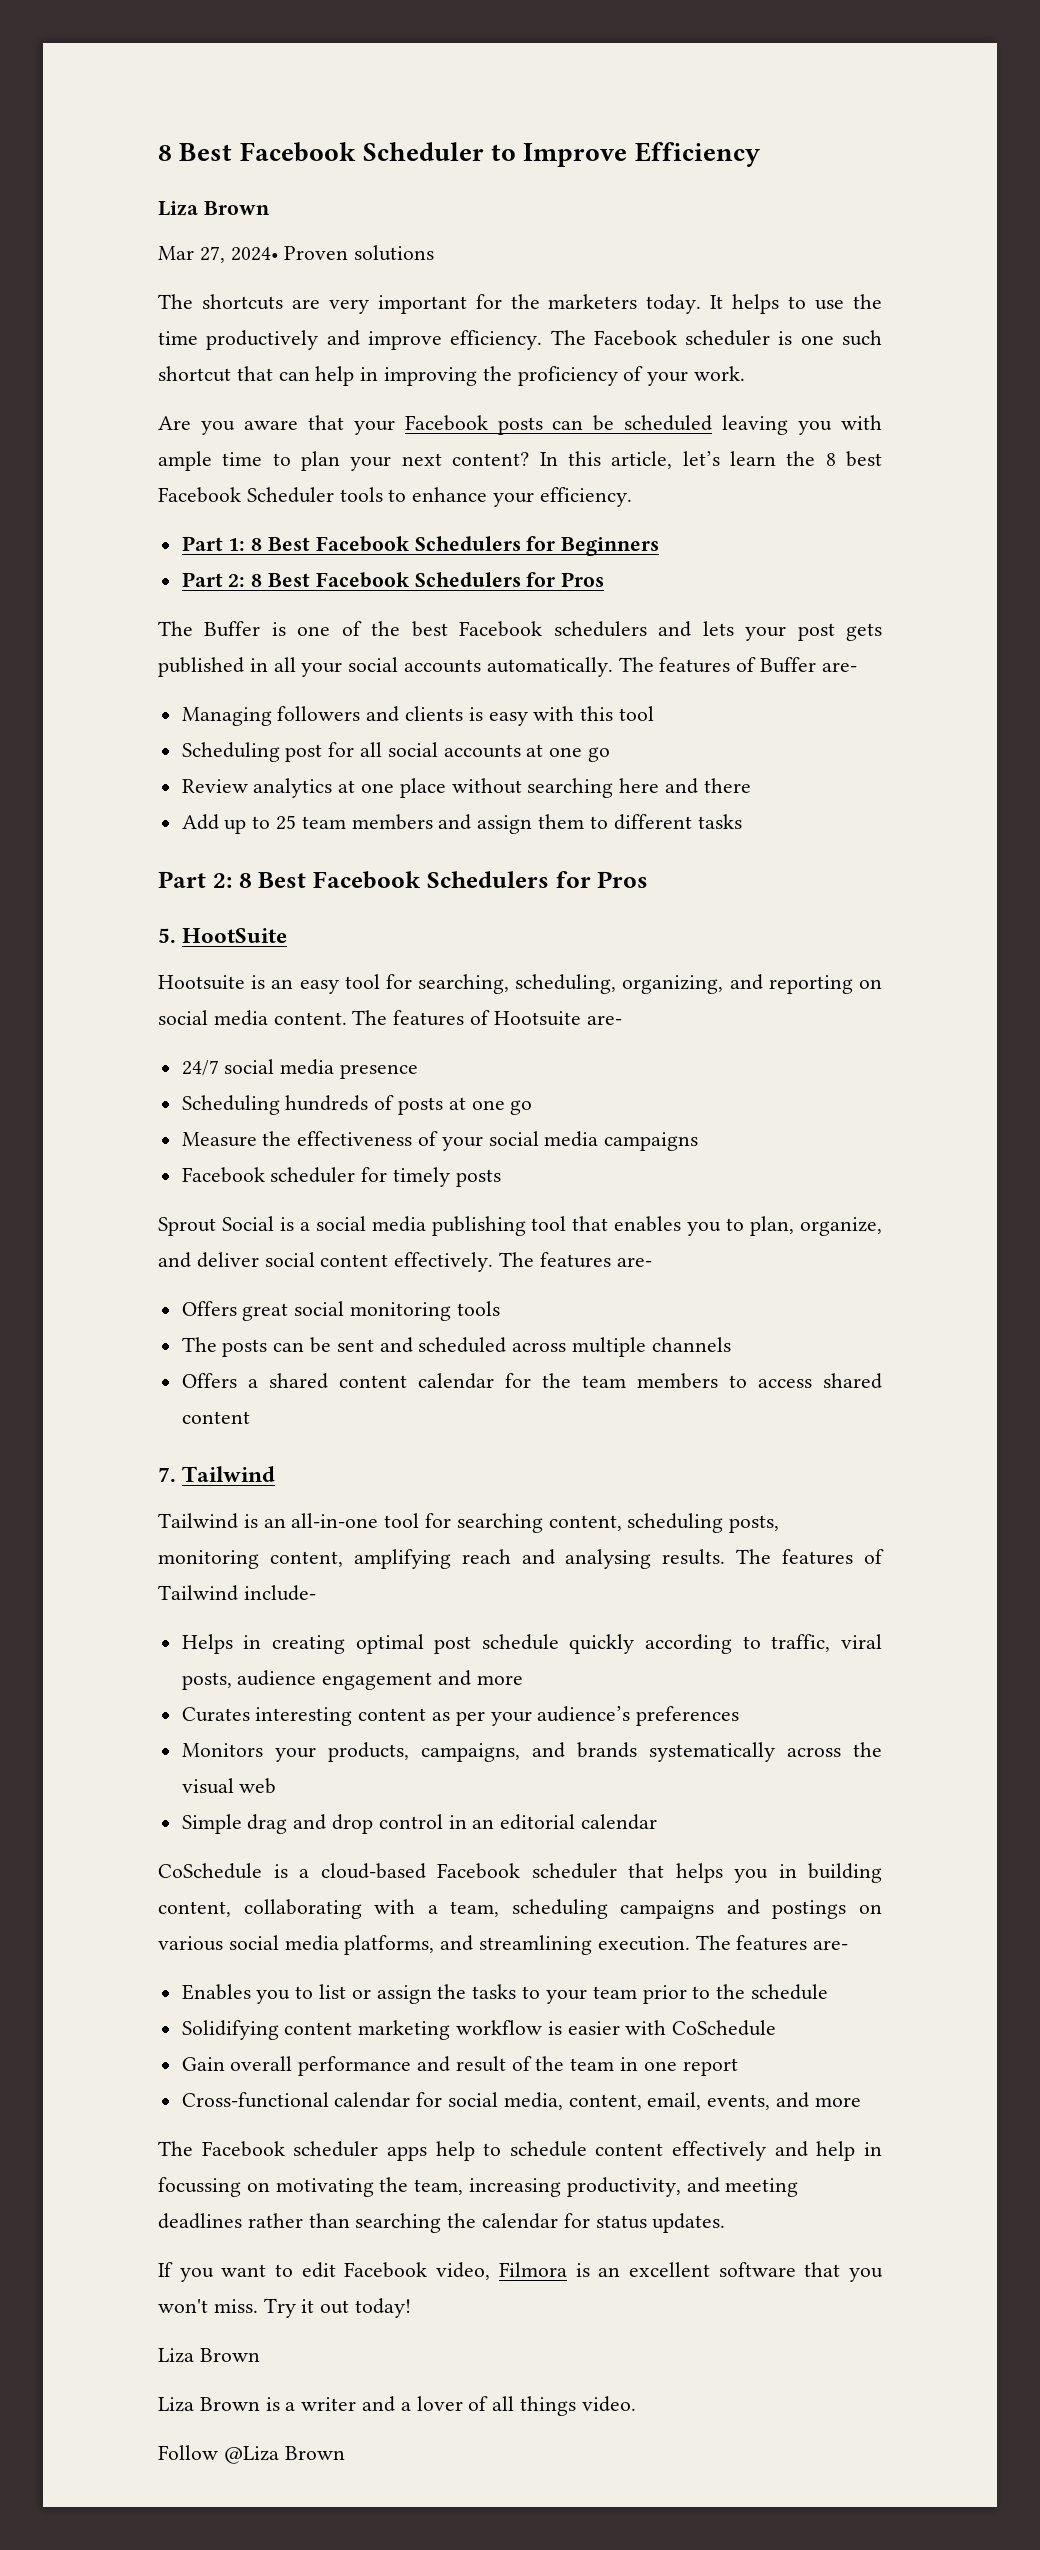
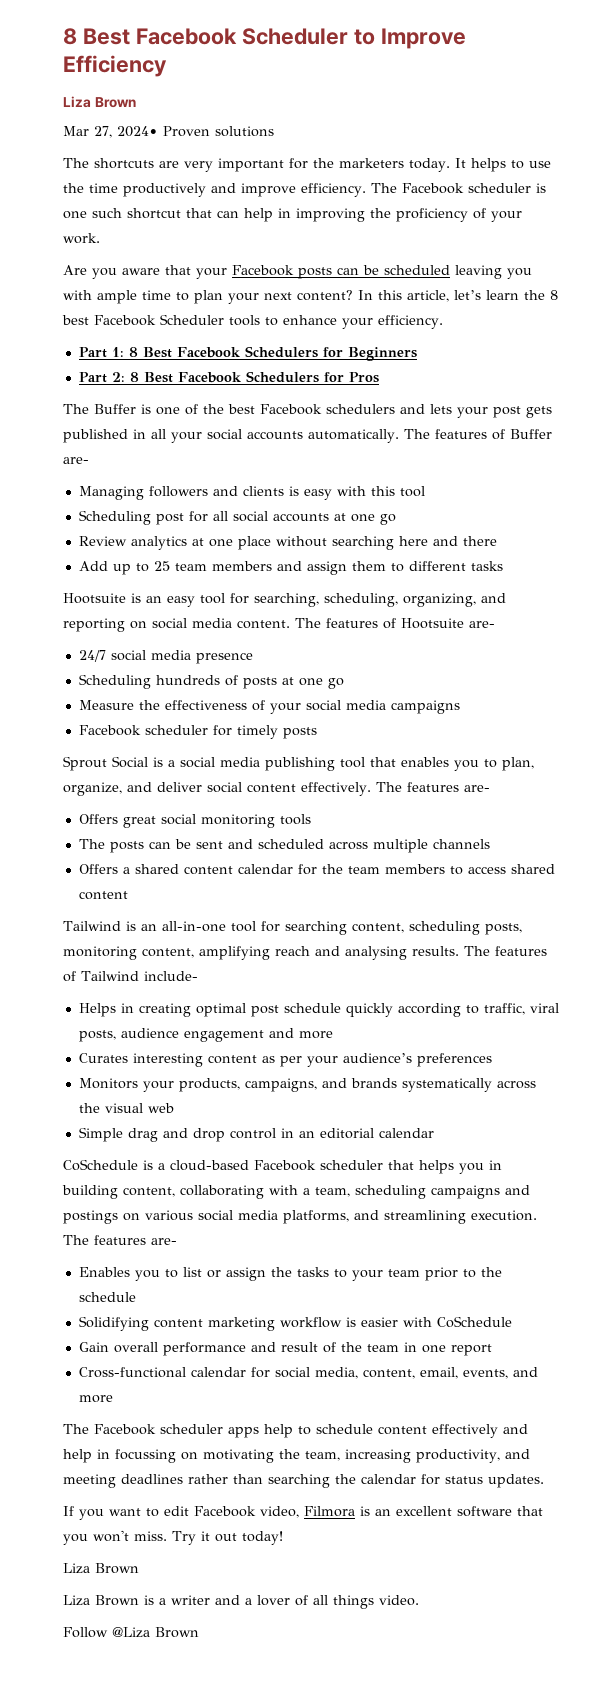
  Add up to 25 team members and assign them to different tasks
- Part 2: 8 Best Facebook Schedulers for Pros
- 5. HootSuite
- 7. Tailwind

